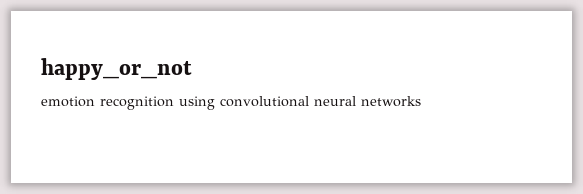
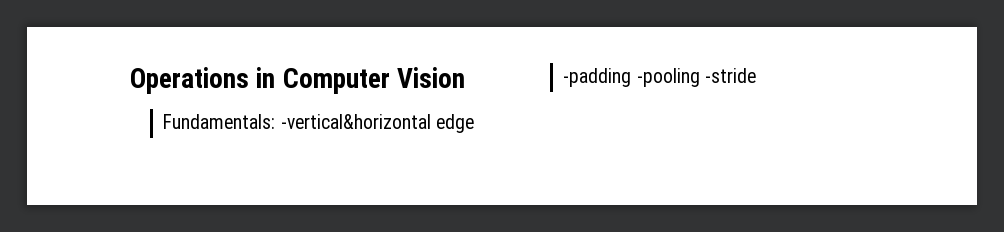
- happy_or_not
- emotion recognition using convolutional neural networks
+ Operations in Computer Vision
+ Fundamentals: -vertical&horizontal edge -padding -pooling -stride

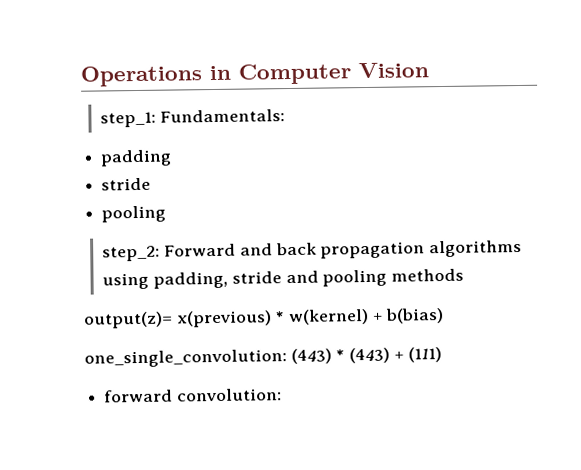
- Fundamentals: -vertical&horizontal edge -padding -pooling -stride
+ step_1: Fundamentals:
+ padding
+ stride
+ pooling
+ step_2: Forward and back propagation algorithms using padding, stride and pooling methods
+ output(z)= x(previous) * w(kernel) + b(bias)
+ one_single_convolution: (443) * (443) + (111)
+ forward convolution:

